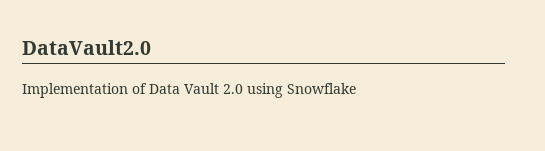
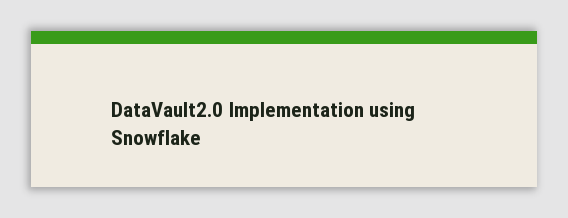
- DataVault2.0
- Implementation of Data Vault 2.0 using Snowflake
+ DataVault2.0 Implementation using Snowflake

